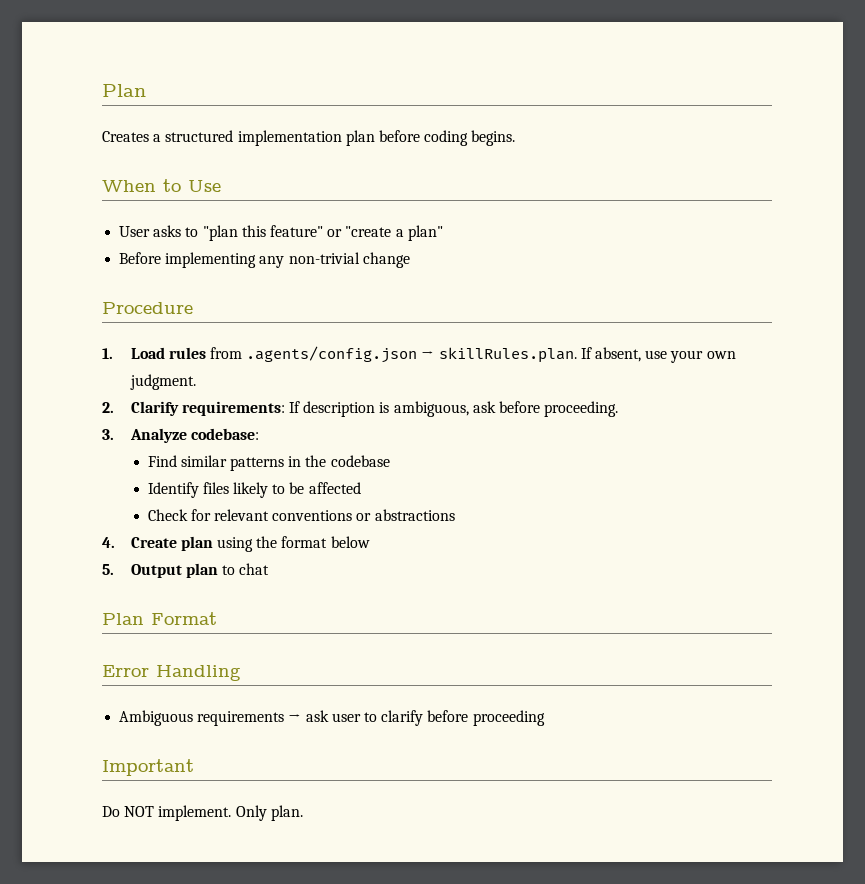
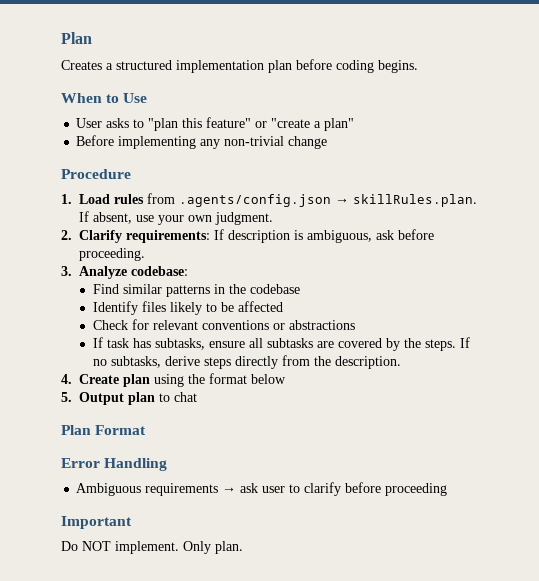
+ If task has subtasks, ensure all subtasks are covered by the steps. If no subtasks, derive steps directly from the description.

